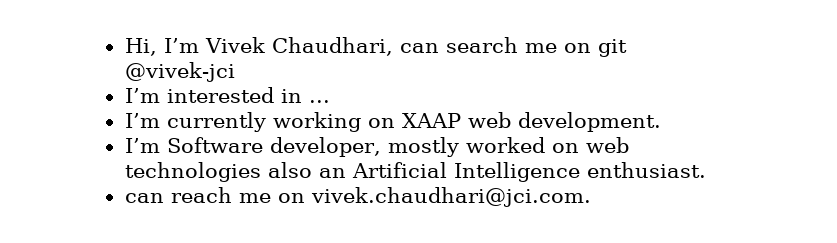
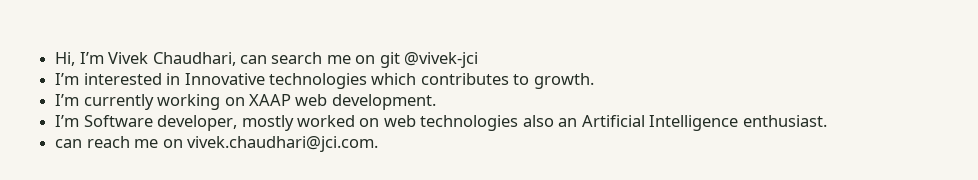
- I’m interested in ...
+ I’m interested in Innovative technologies which contributes to growth.

